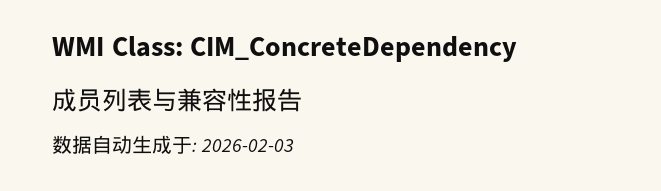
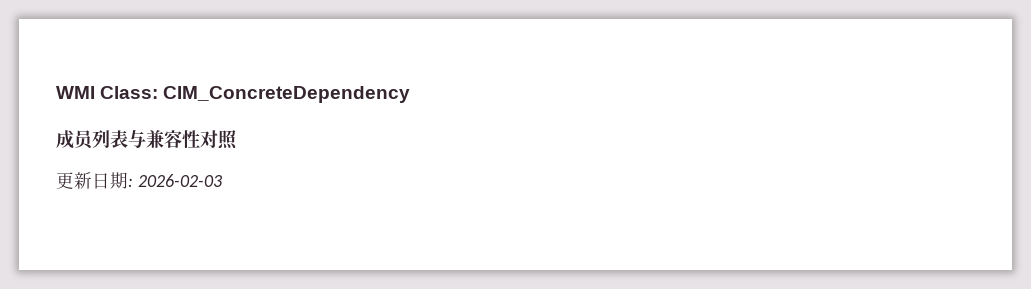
- 成员列表与兼容性报告
- 数据自动生成于: 2026-02-03
+ 成员列表与兼容性对照
+ 更新日期: 2026-02-03

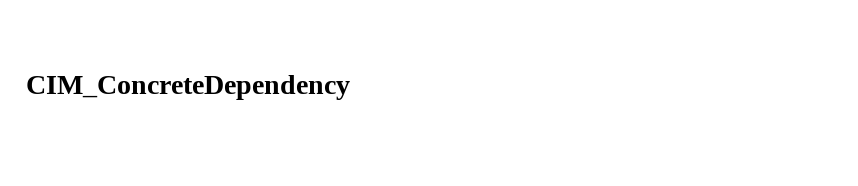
- WMI Class: CIM_ConcreteDependency
+ CIM_ConcreteDependency
- 成员列表与兼容性对照
- 更新日期: 2026-02-03

